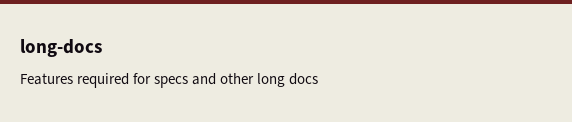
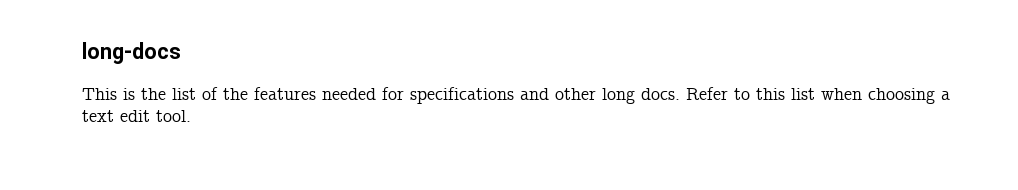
- Features required for specs and other long docs
+ This is the list of the features needed for specifications and other long docs. Refer to this list when choosing a text edit tool.

